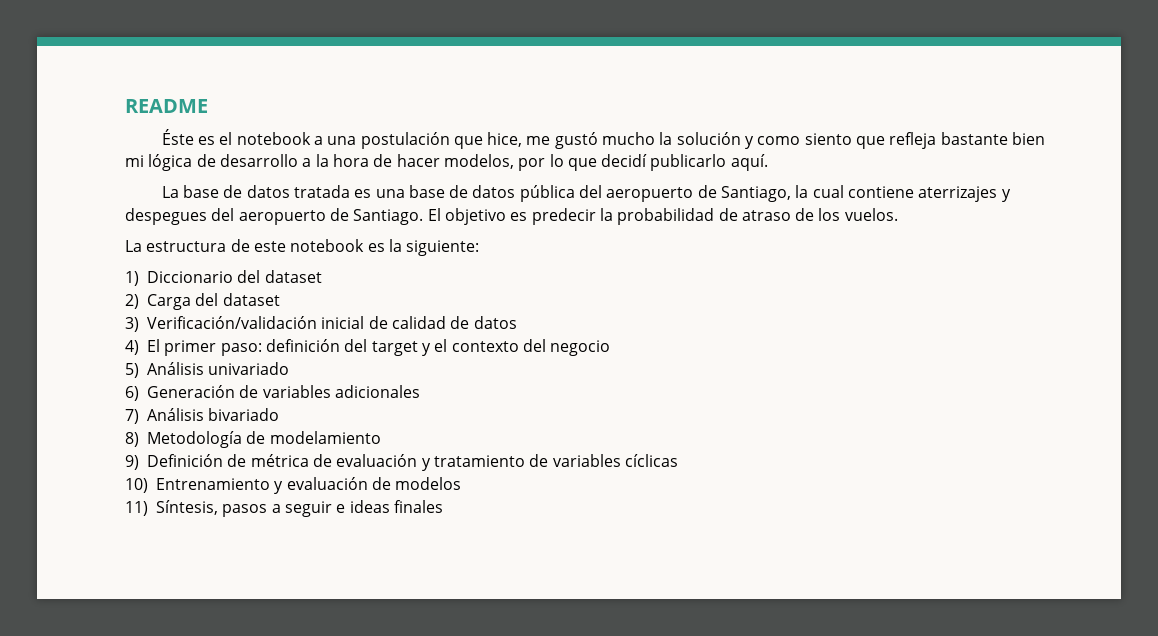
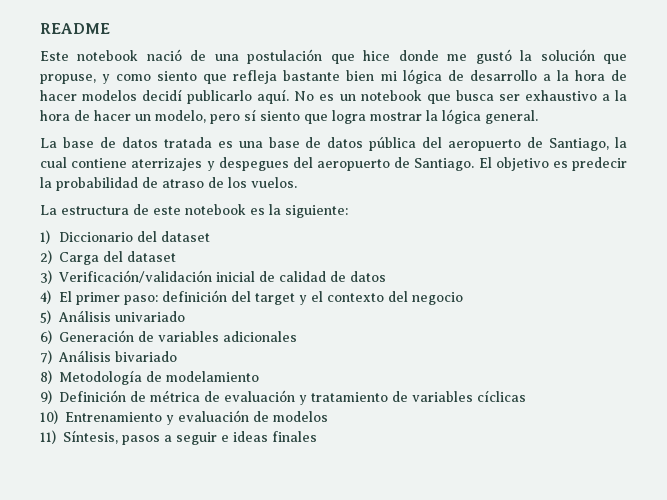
- Éste es el notebook a una postulación que hice, me gustó mucho la solución y como siento que refleja bastante bien mi lógica de desarrollo a la hora de hacer modelos, por lo que decidí publicarlo aquí.
+ Este notebook nació de una postulación que hice donde me gustó la solución que propuse, y como siento que refleja bastante bien mi lógica de desarrollo a la hora de hacer modelos decidí publicarlo aquí. No es un notebook que busca ser exhaustivo a la hora de hacer un modelo, pero sí siento que logra mostrar la lógica general.

